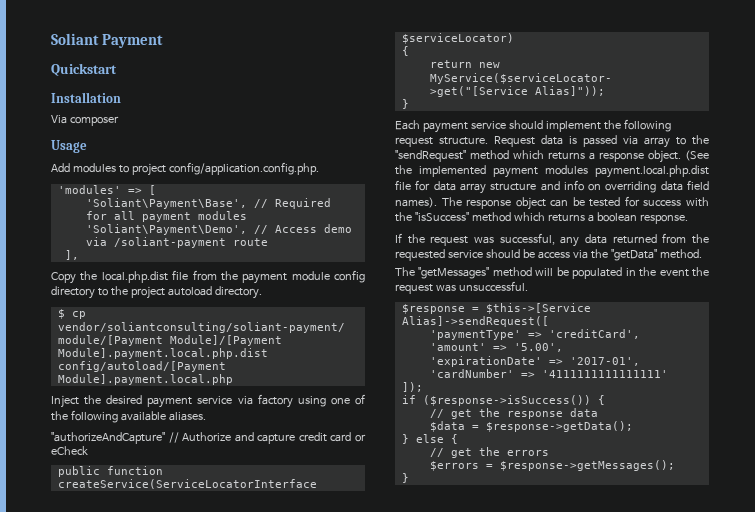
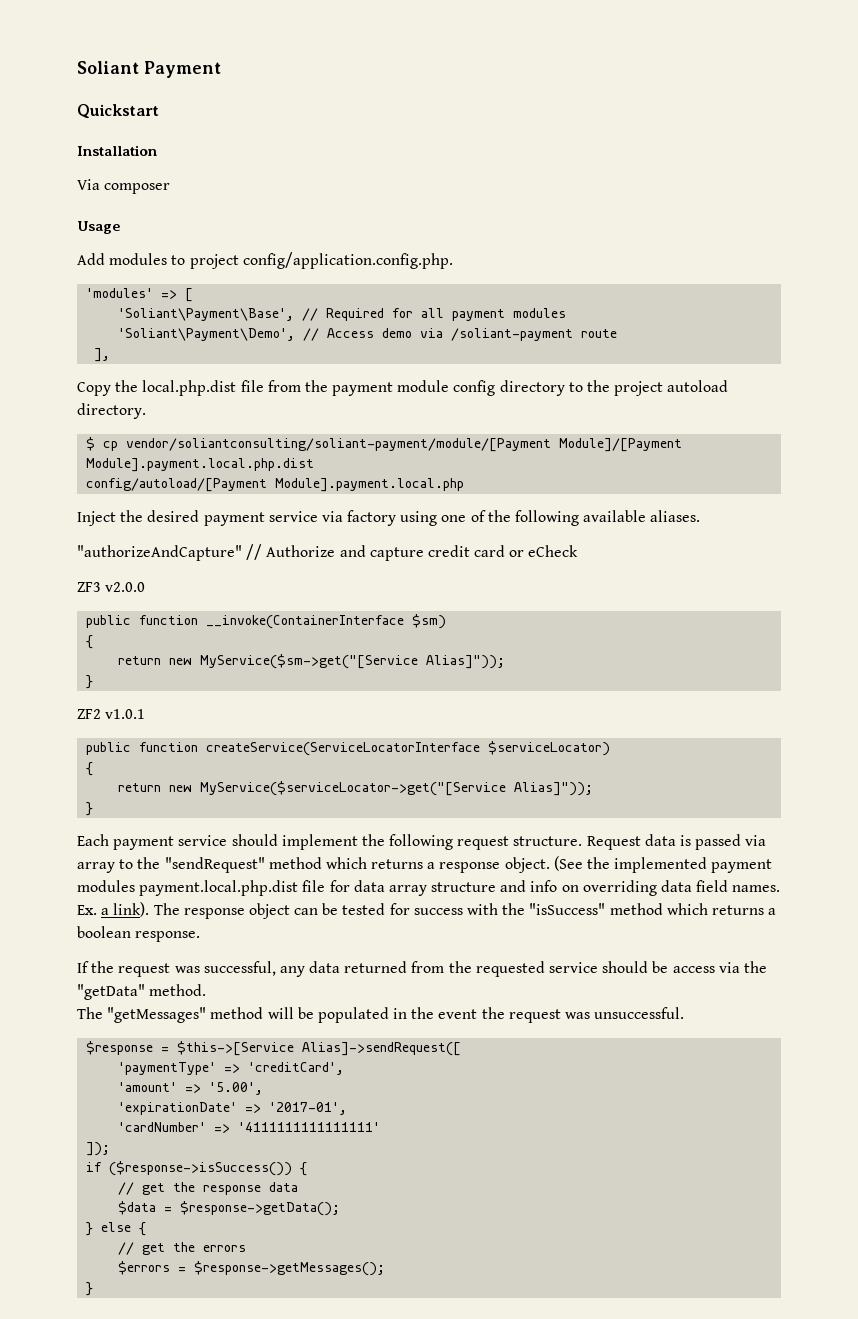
+ ZF3 v2.0.0
+ public function __invoke(ContainerInterface $sm)
+ {
+ return new MyService($sm->get("[Service Alias]"));
+ }
+ ZF2 v1.0.1
- (See the implemented payment modules payment.local.php.dist file for data array structure and info on overriding data field names).
+ (See the implemented payment modules payment.local.php.dist file for data array structure and info on overriding data field names. Ex. a link).

